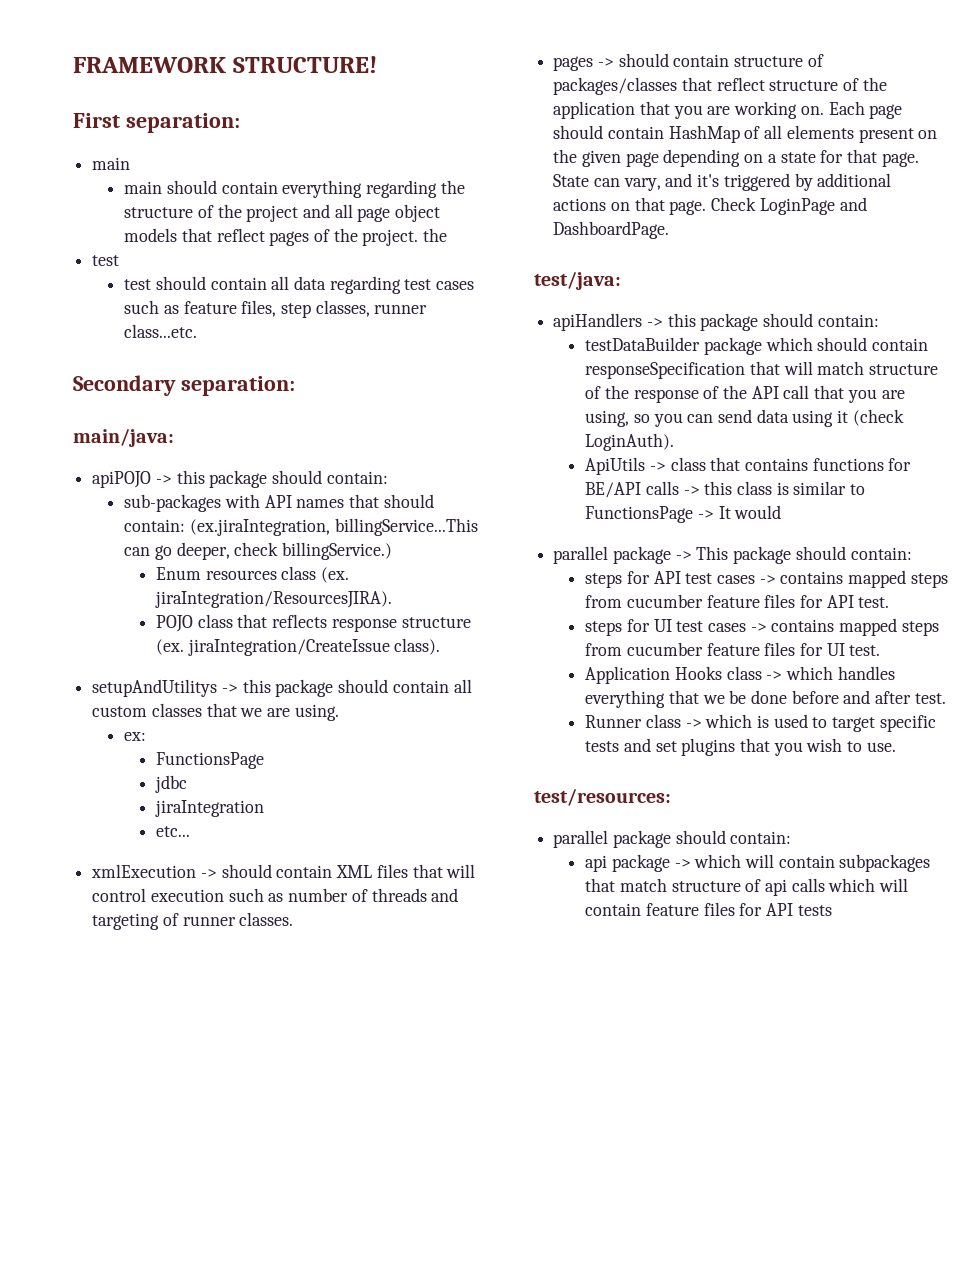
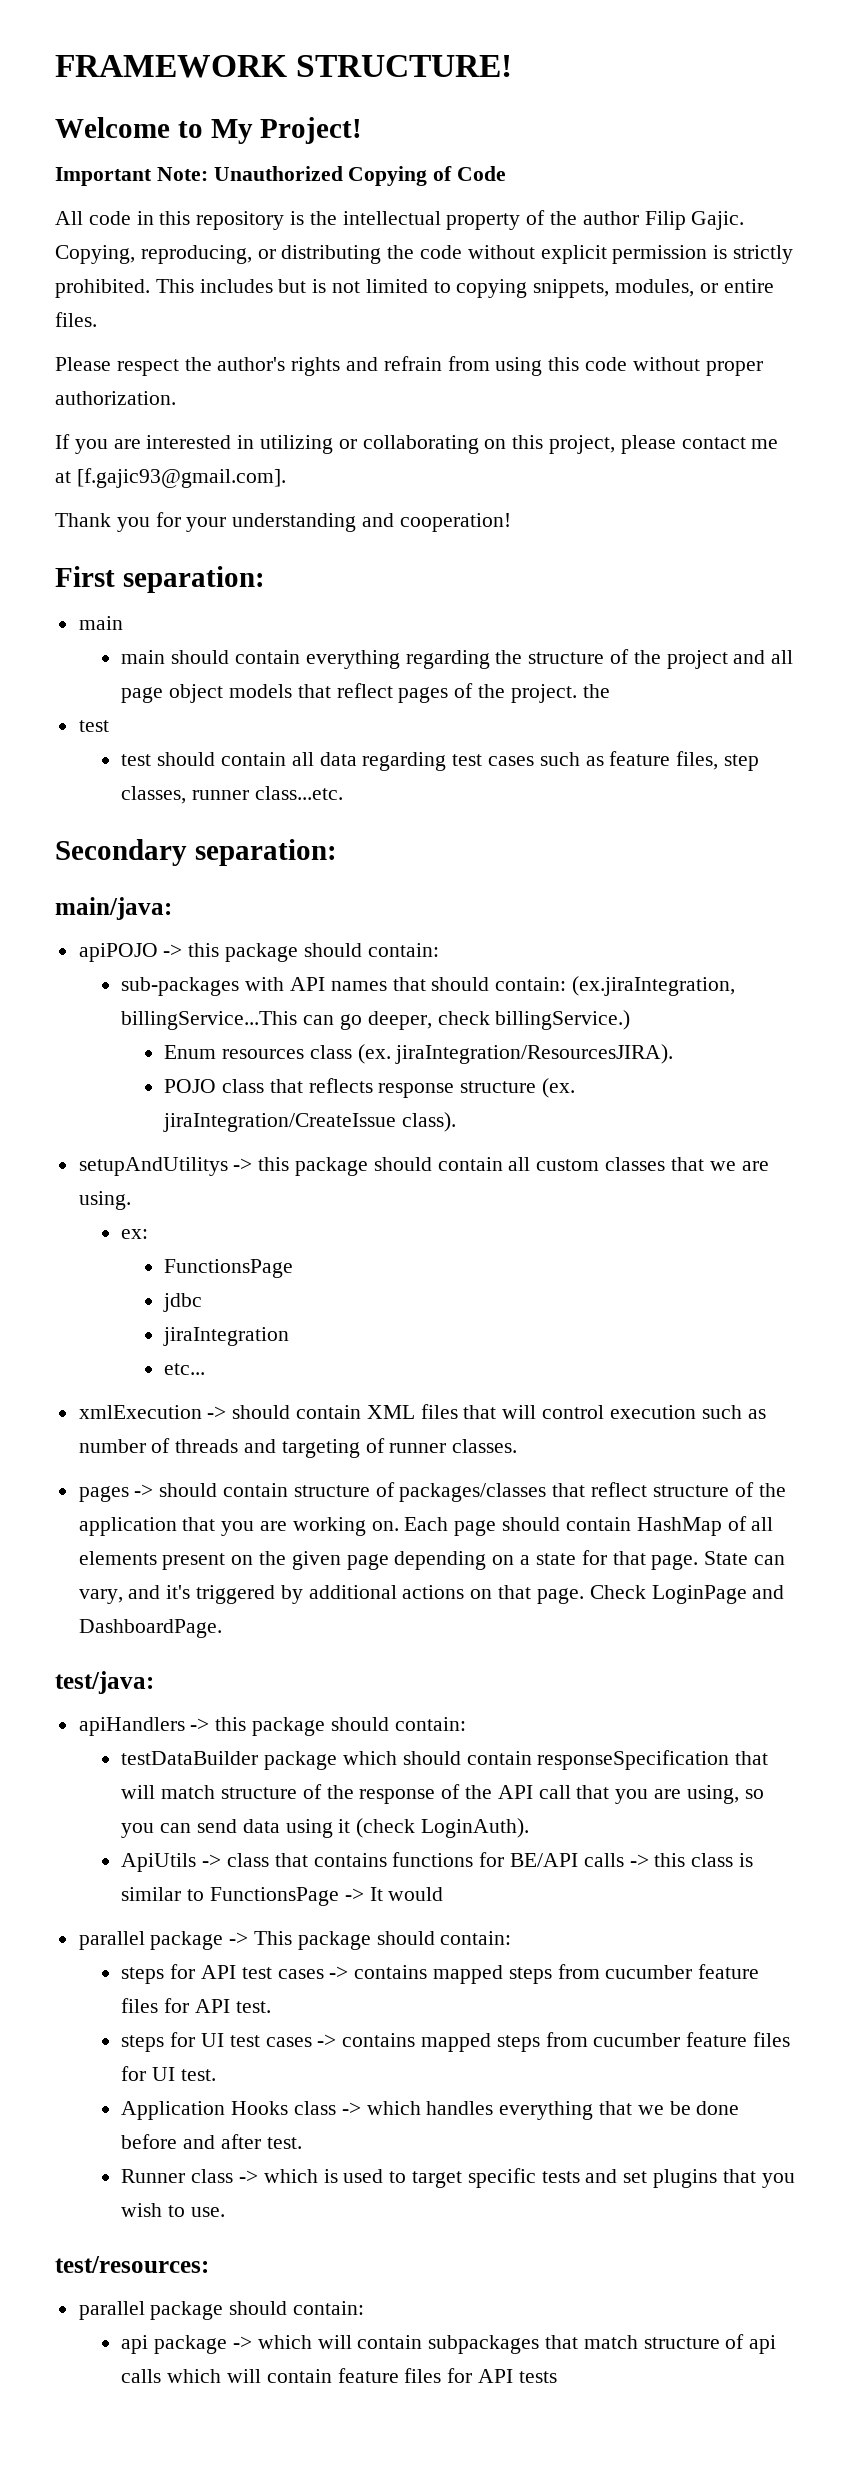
+ Welcome to My Project!
+ Important Note: Unauthorized Copying of Code
+ All code in this repository is the intellectual property of the author Filip Gajic. Copying, reproducing, or distributing the code without explicit permission is strictly prohibited. This includes but is not limited to copying snippets, modules, or entire files.
+ Please respect the author's rights and refrain from using this code without proper authorization.
+ If you are interested in utilizing or collaborating on this project, please contact me at [f.gajic93@gmail.com].
+ Thank you for your understanding and cooperation!

